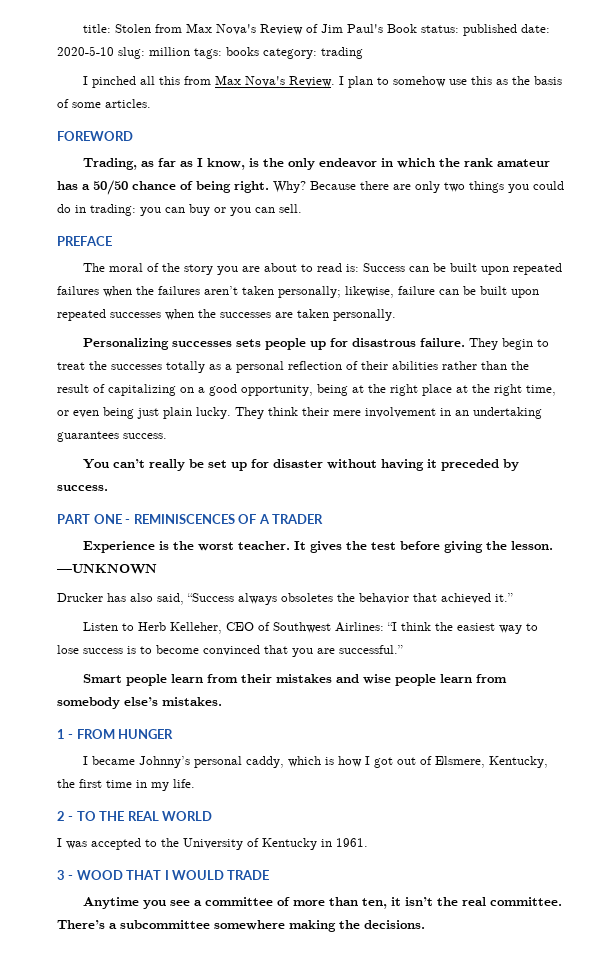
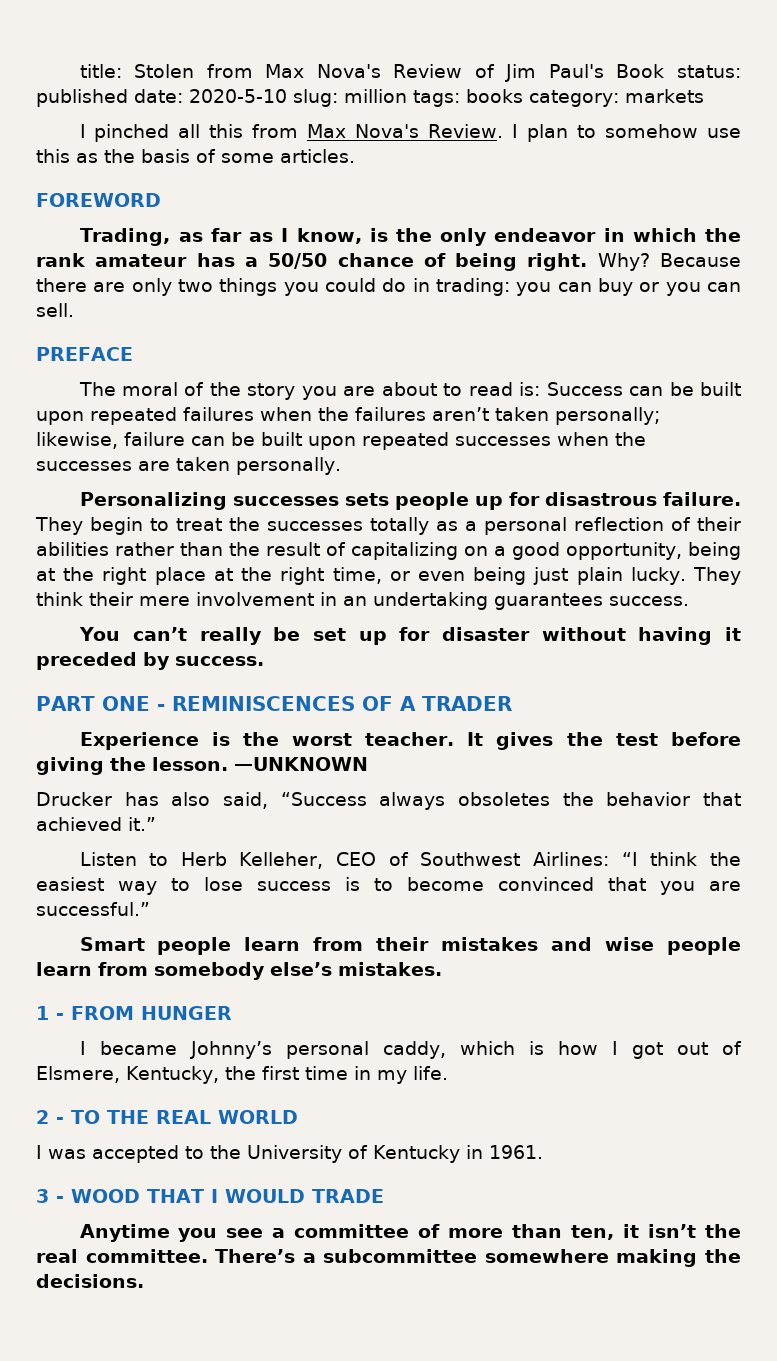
- title: Stolen from Max Nova's Review of Jim Paul's Book status: published date: 2020-5-10 slug: million tags: books category: trading
+ title: Stolen from Max Nova's Review of Jim Paul's Book status: published date: 2020-5-10 slug: million tags: books category: markets

